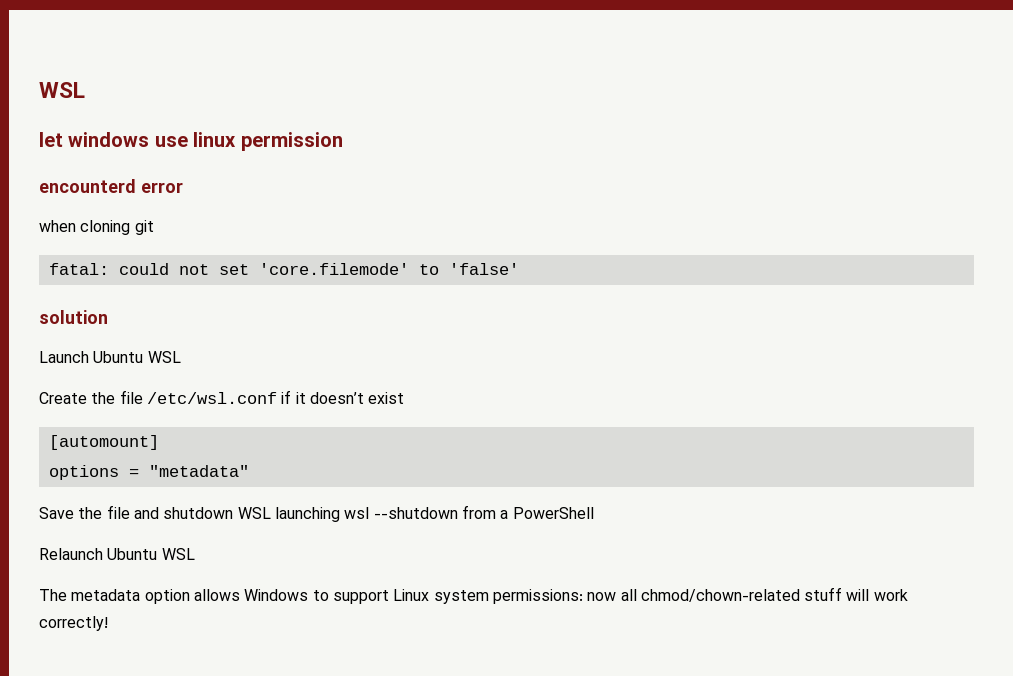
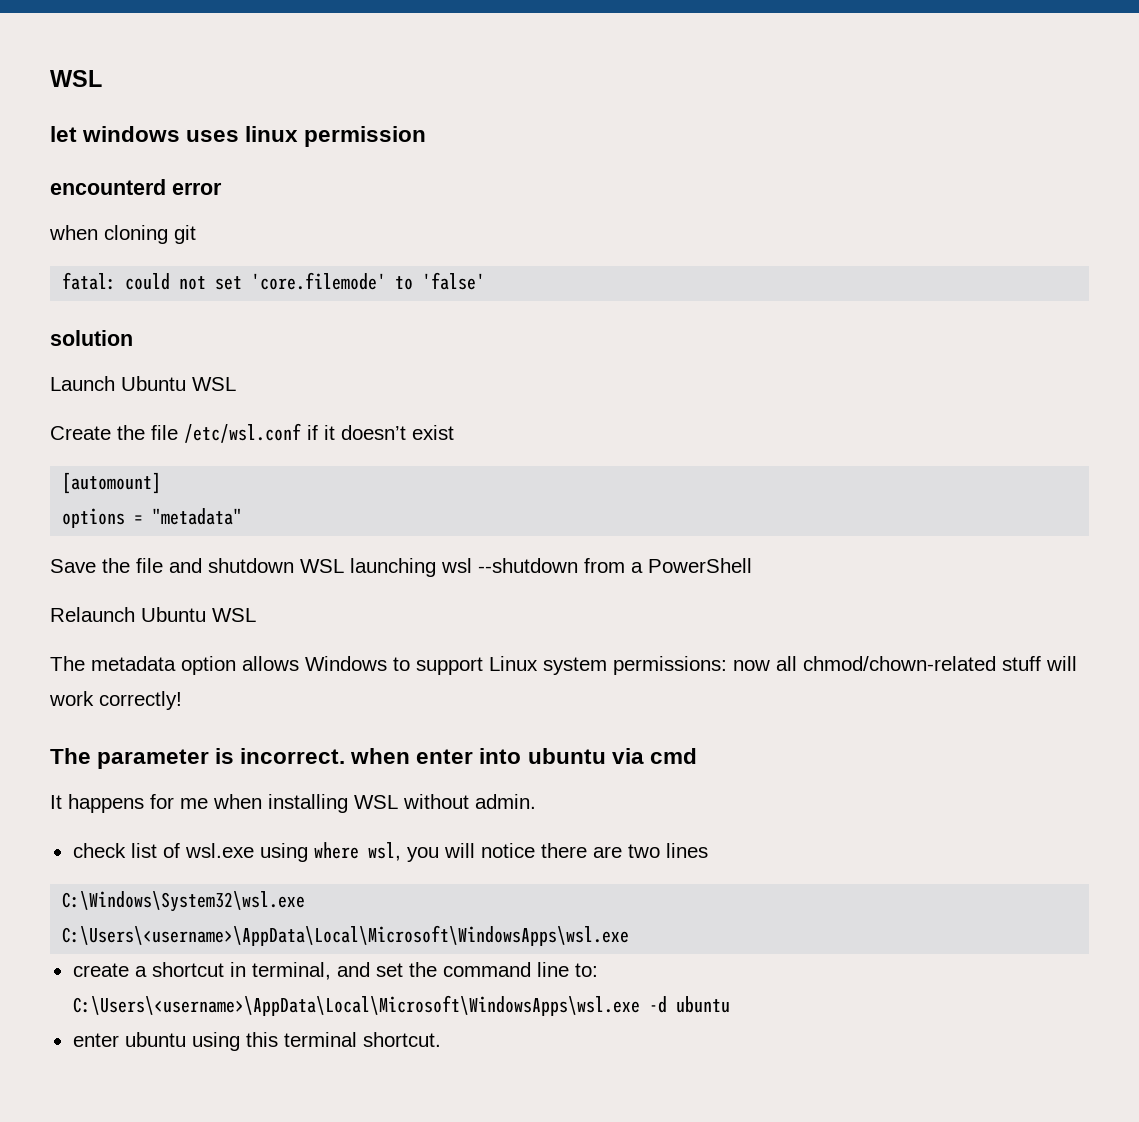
- let windows use linux permission
+ let windows uses linux permission
+ The parameter is incorrect. when enter into ubuntu via cmd
+ It happens for me when installing WSL without admin.
+ check list of wsl.exe using where wsl, you will notice there are two lines
+ C:\Windows\System32\wsl.exe
+ C:\Users\<username>\AppData\Local\Microsoft\WindowsApps\wsl.exe
+ create a shortcut in terminal, and set the command line to: C:\Users\<username>\AppData\Local\Microsoft\WindowsApps\wsl.exe -d ubuntu
+ enter ubuntu using this terminal shortcut.

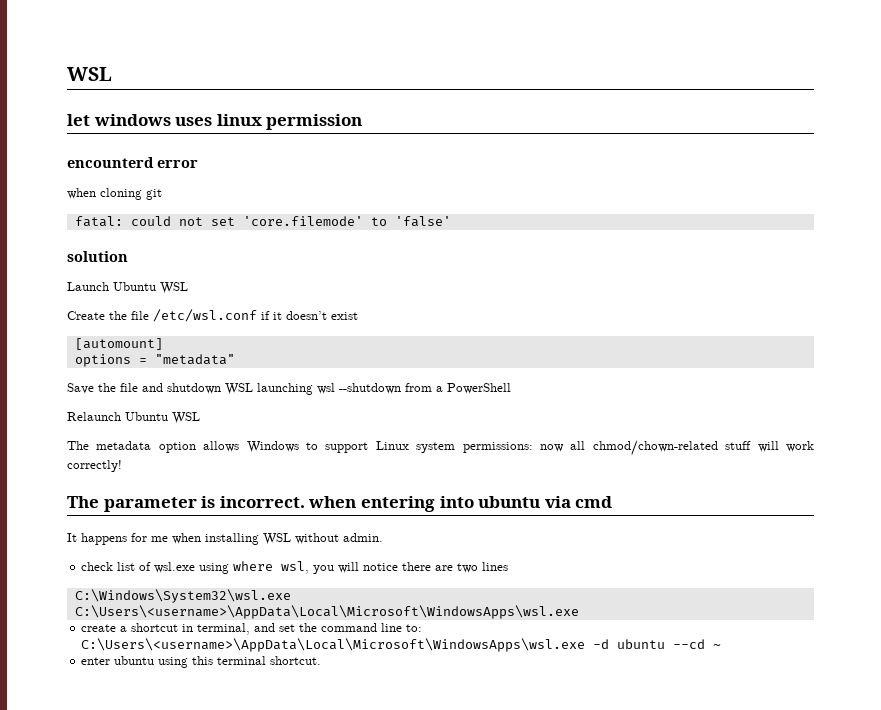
- The parameter is incorrect. when enter into ubuntu via cmd
+ The parameter is incorrect. when entering into ubuntu via cmd
- create a shortcut in terminal, and set the command line to: C:\Users\<username>\AppData\Local\Microsoft\WindowsApps\wsl.exe -d ubuntu
+ create a shortcut in terminal, and set the command line to: C:\Users\<username>\AppData\Local\Microsoft\WindowsApps\wsl.exe -d ubuntu --cd ~

